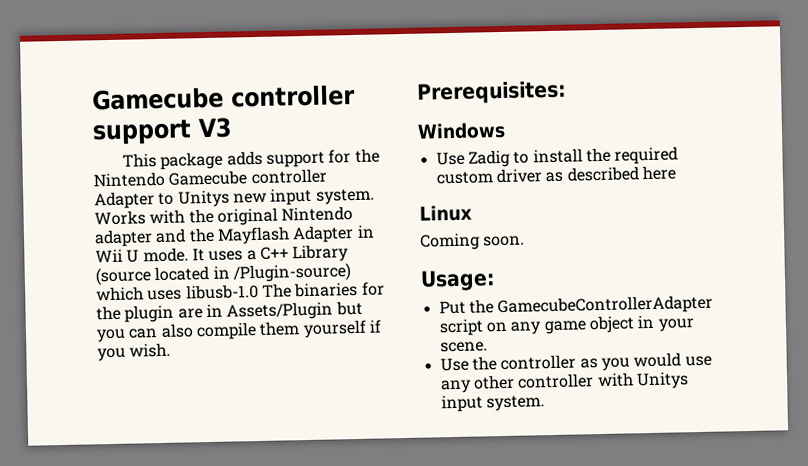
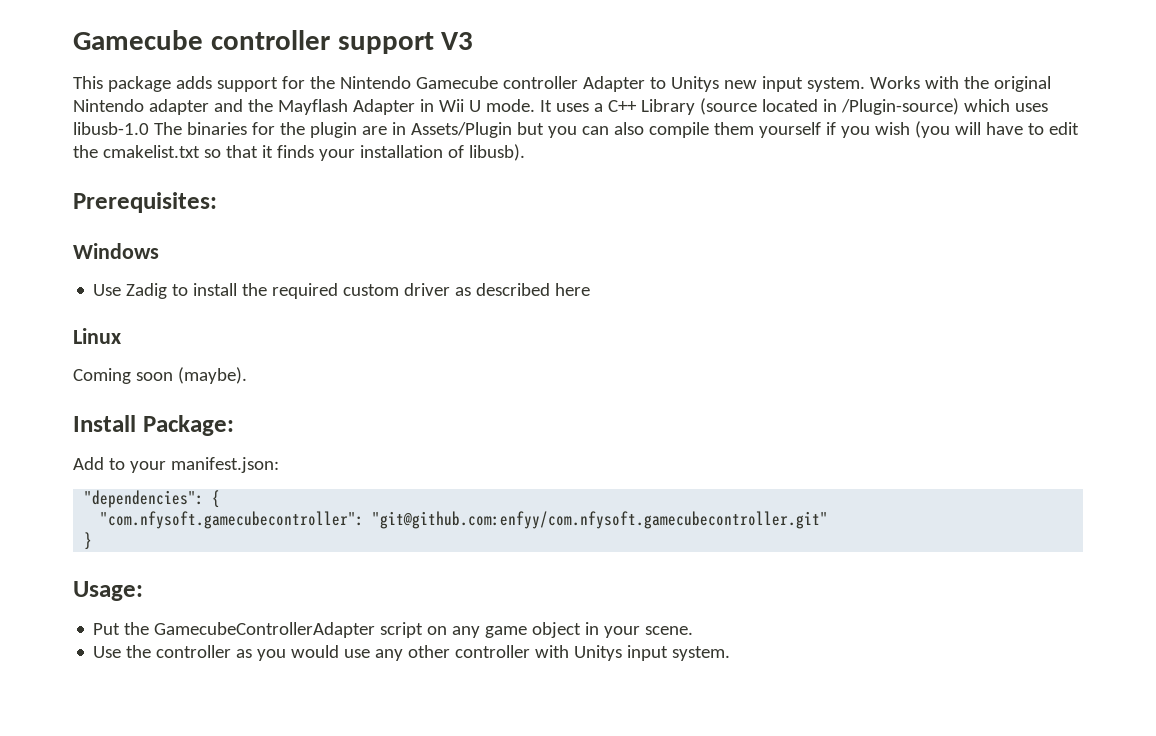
- It uses a C++ Library (source located in /Plugin-source) which uses libusb-1.0 The binaries for the plugin are in Assets/Plugin but you can also compile them yourself if you wish.
+ It uses a C++ Library (source located in /Plugin-source) which uses libusb-1.0 The binaries for the plugin are in Assets/Plugin but you can also compile them yourself if you wish (you will have to edit the cmakelist.txt so that it finds your installation of libusb).
- Coming soon.
+ Coming soon (maybe).
+ Install Package:
+ Add to your manifest.json:
+ "dependencies": {
+ "com.nfysoft.gamecubecontroller": "git@github.com:enfyy/com.nfysoft.gamecubecontroller.git"
+ }

